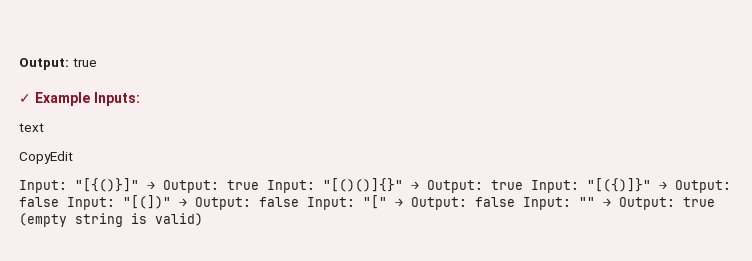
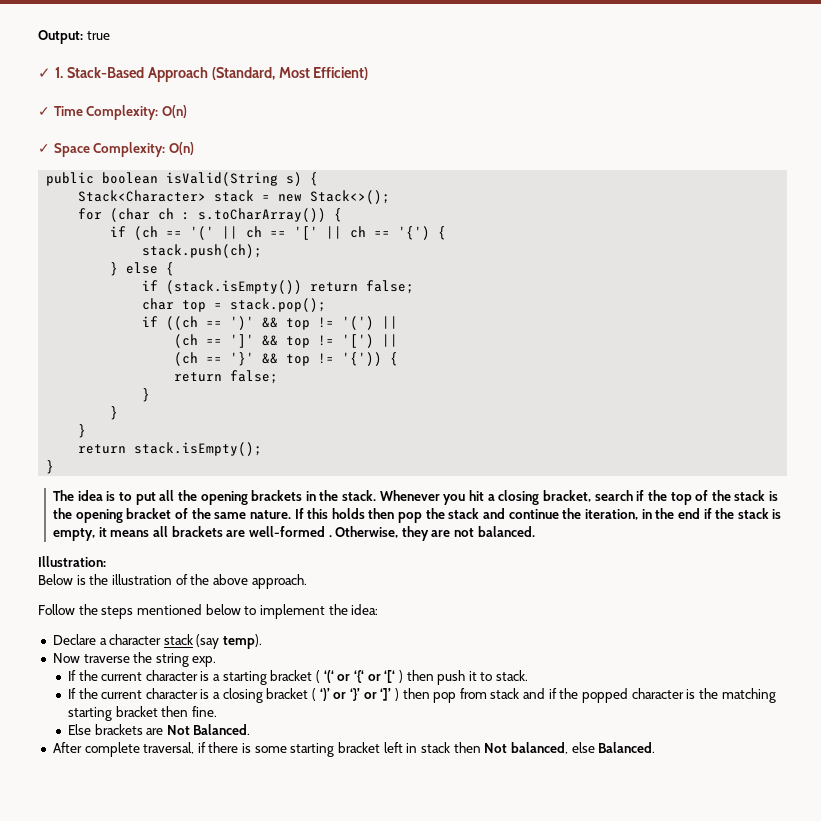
- ✓ Example Inputs:
- text
- CopyEdit
- Input: "[{()}]" → Output: true Input: "[()()]{}" → Output: true Input: "[({)]}" → Output: false Input: "[(])" → Output: false Input: "[" → Output: false Input: "" → Output: true (empty string is valid)
+ ✓ 1. Stack-Based Approach (Standard, Most Efficient)
+ ✓ Time Complexity: O(n)
+ ✓ Space Complexity: O(n)
+ public boolean isValid(String s) {
+ Stack<Character> stack = new Stack<>();
+ for (char ch : s.toCharArray()) {
+ if (ch == '(' || ch == '[' || ch == '{') {
+ stack.push(ch);
+ } else {
+ if (stack.isEmpty()) return false;
+ char top = stack.pop();
+ if ((ch == ')' && top != '(') ||
+ (ch == ']' && top != '[') ||
+ (ch == '}' && top != '{')) {
+ return false;
+ }
+ }
+ }
+ return stack.isEmpty();
+ }
+ The idea is to put all the opening brackets in the stack. Whenever you hit a closing bracket, search if the top of the stack is the opening bracket of the same nature. If this holds then pop the stack and continue the iteration, in the end if the stack is empty, it means all brackets are well-formed . Otherwise, they are not balanced.
+ Illustration:
+ Below is the illustration of the above approach.
+ Follow the steps mentioned below to implement the idea:
+ Declare a character stack (say temp).
+ Now traverse the string exp.
+ If the current character is a starting bracket ( ‘(‘ or ‘{‘ or ‘[‘ ) then push it to stack.
+ If the current character is a closing bracket ( ‘)’ or ‘}’ or ‘]’ ) then pop from stack and if the popped character is the matching starting bracket then fine.
+ Else brackets are Not Balanced.
+ After complete traversal, if there is some starting bracket left in stack then Not balanced, else Balanced.

